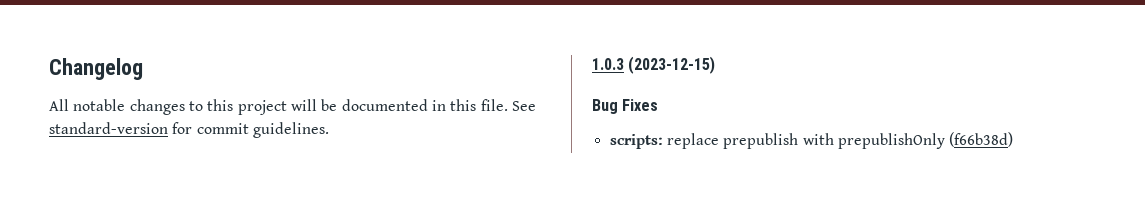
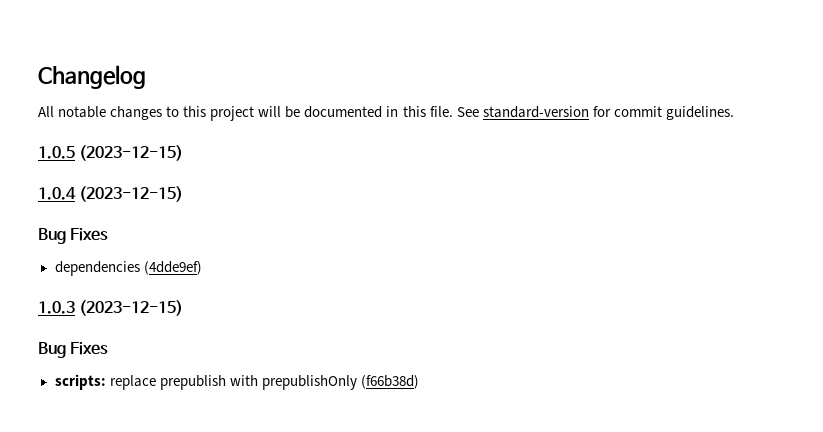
+ 1.0.5 (2023-12-15)
+ 1.0.4 (2023-12-15)
+ Bug Fixes
+ dependencies (4dde9ef)

